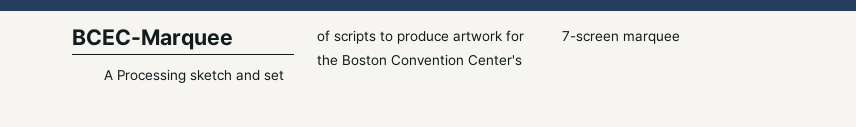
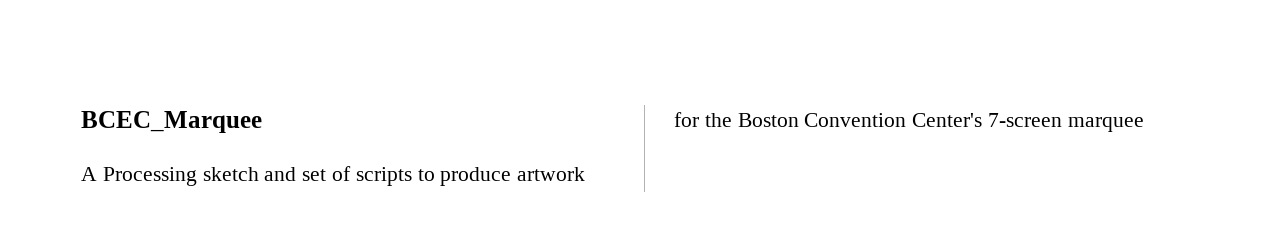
- BCEC-Marquee
+ BCEC_Marquee

